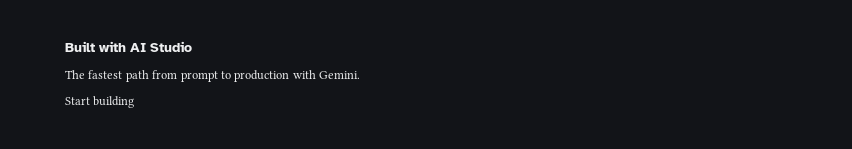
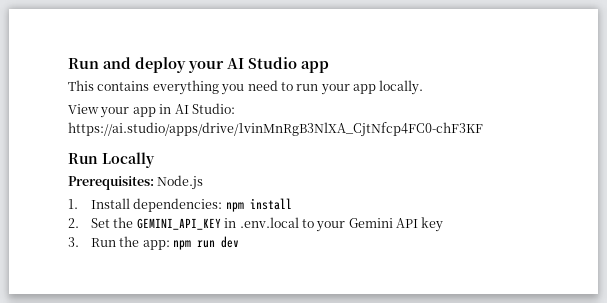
- Built with AI Studio
- The fastest path from prompt to production with Gemini.
- Start building
+ Run and deploy your AI Studio app
+ This contains everything you need to run your app locally.
+ View your app in AI Studio: https://ai.studio/apps/drive/1vinMnRgB3NlXA_CjtNfcp4FC0-chF3KF
+ Run Locally
+ Prerequisites: Node.js
+ 1. Install dependencies: npm install
+ 2. Set the GEMINI_API_KEY in .env.local to your Gemini API key
+ 3. Run the app: npm run dev

